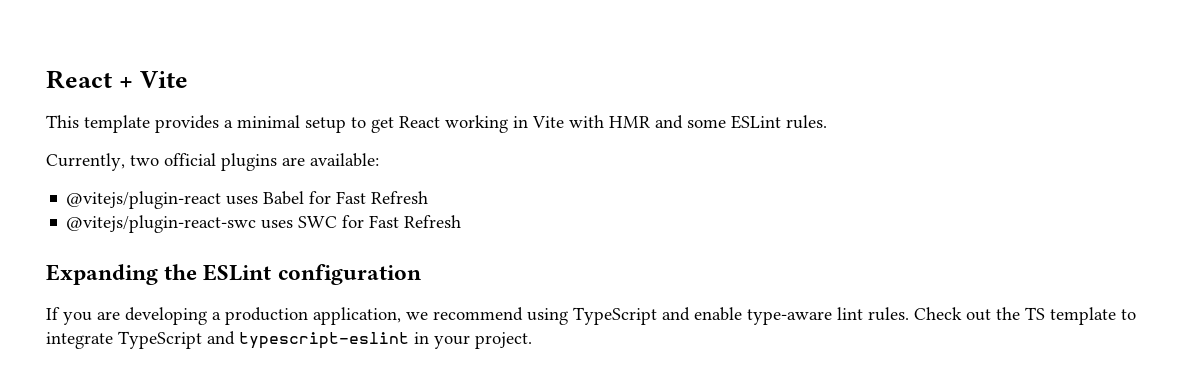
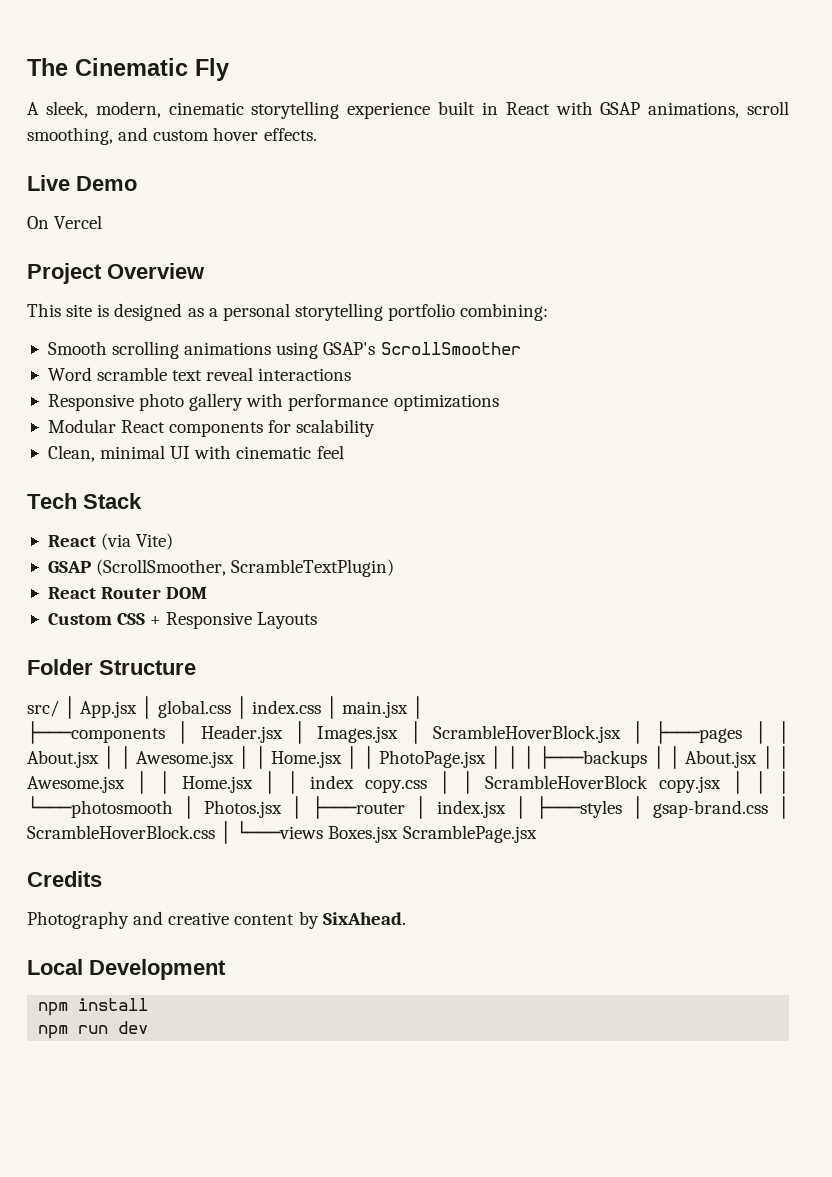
- React + Vite
- This template provides a minimal setup to get React working in Vite with HMR and some ESLint rules.
- Currently, two official plugins are available:
- @vitejs/plugin-react uses Babel for Fast Refresh
- @vitejs/plugin-react-swc uses SWC for Fast Refresh
- Expanding the ESLint configuration
- If you are developing a production application, we recommend using TypeScript and enable type-aware lint rules. Check out the TS template to integrate TypeScript and typescript-eslint in your project.
+ The Cinematic Fly
+ A sleek, modern, cinematic storytelling experience built in React with GSAP animations, scroll smoothing, and custom hover effects.
+ Live Demo
+ On Vercel
+ Project Overview
+ This site is designed as a personal storytelling portfolio combining:
+ Smooth scrolling animations using GSAP's ScrollSmoother
+ Word scramble text reveal interactions
+ Responsive photo gallery with performance optimizations
+ Modular React components for scalability
+ Clean, minimal UI with cinematic feel
+ Tech Stack
+ React (via Vite)
+ GSAP (ScrollSmoother, ScrambleTextPlugin)
+ React Router DOM
+ Custom CSS + Responsive Layouts
+ Folder Structure
+ src/ │ App.jsx │ global.css │ index.css │ main.jsx │
+ ├───components │ Header.jsx │ Images.jsx │ ScrambleHoverBlock.jsx │ ├───pages │ │ About.jsx │ │ Awesome.jsx │ │ Home.jsx │ │ PhotoPage.jsx │ │ │ ├───backups │ │ About.jsx │ │ Awesome.jsx │ │ Home.jsx │ │ index copy.css │ │ ScrambleHoverBlock copy.jsx │ │ │ └───photosmooth │ Photos.jsx │ ├───router │ index.jsx │ ├───styles │ gsap-brand.css │ ScrambleHoverBlock.css │ └───views Boxes.jsx ScramblePage.jsx
+ Credits
+ Photography and creative content by SixAhead.
+ Local Development
+ npm install
+ npm run dev

